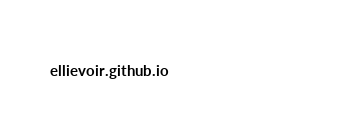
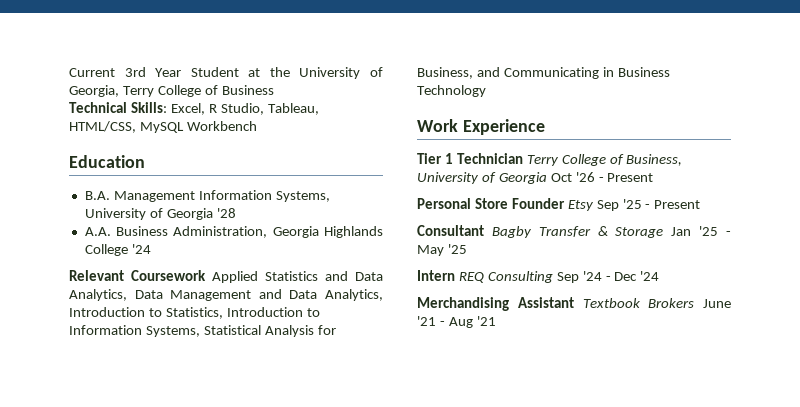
- ellievoir.github.io
+ Current 3rd Year Student at the University of Georgia, Terry College of Business
+ Technical Skills: Excel, R Studio, Tableau, HTML/CSS, MySQL Workbench
+ Education
+ B.A. Management Information Systems, University of Georgia '28
+ A.A. Business Administration, Georgia Highlands College '24
+ Relevant Coursework Applied Statistics and Data Analytics, Data Management and Data Analytics, Introduction to Statistics, Introduction to Information Systems, Statistical Analysis for Business, and Communicating in Business Technology
+ Work Experience
+ Tier 1 Technician Terry College of Business, University of Georgia Oct '26 - Present
+ Personal Store Founder Etsy Sep '25 - Present
+ Consultant Bagby Transfer & Storage Jan '25 - May '25
+ Intern REQ Consulting Sep '24 - Dec '24
+ Merchandising Assistant Textbook Brokers June '21 - Aug '21

